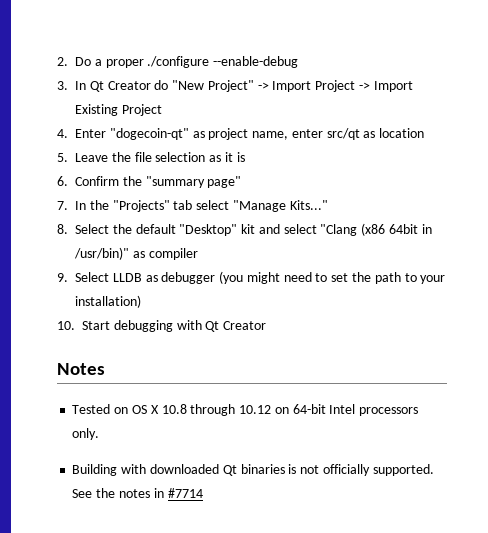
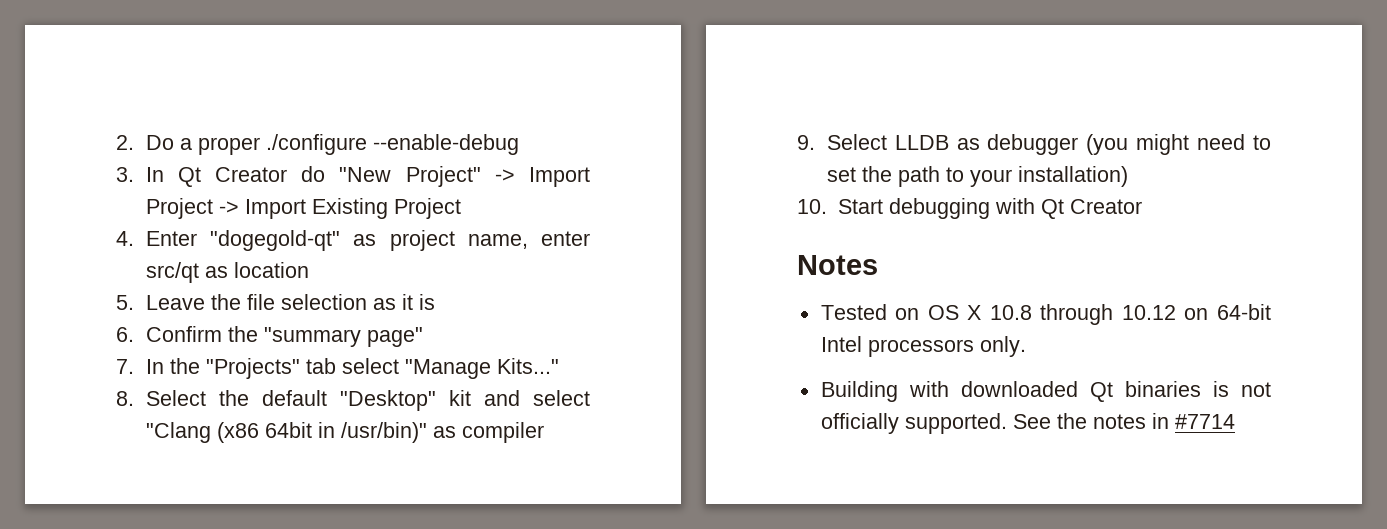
- 4. Enter "dogecoin-qt" as project name, enter src/qt as location
+ 4. Enter "dogegold-qt" as project name, enter src/qt as location

